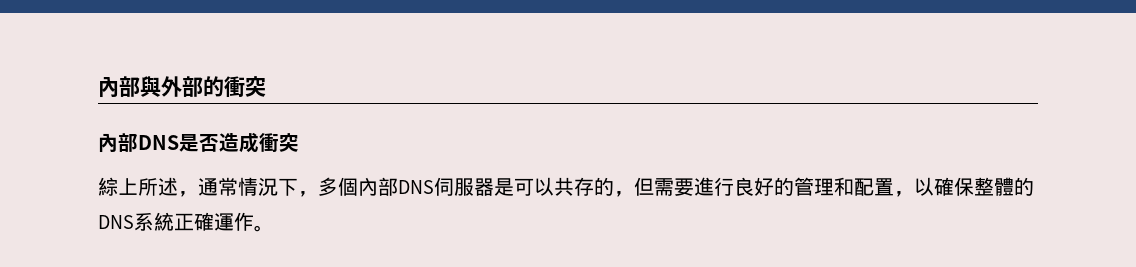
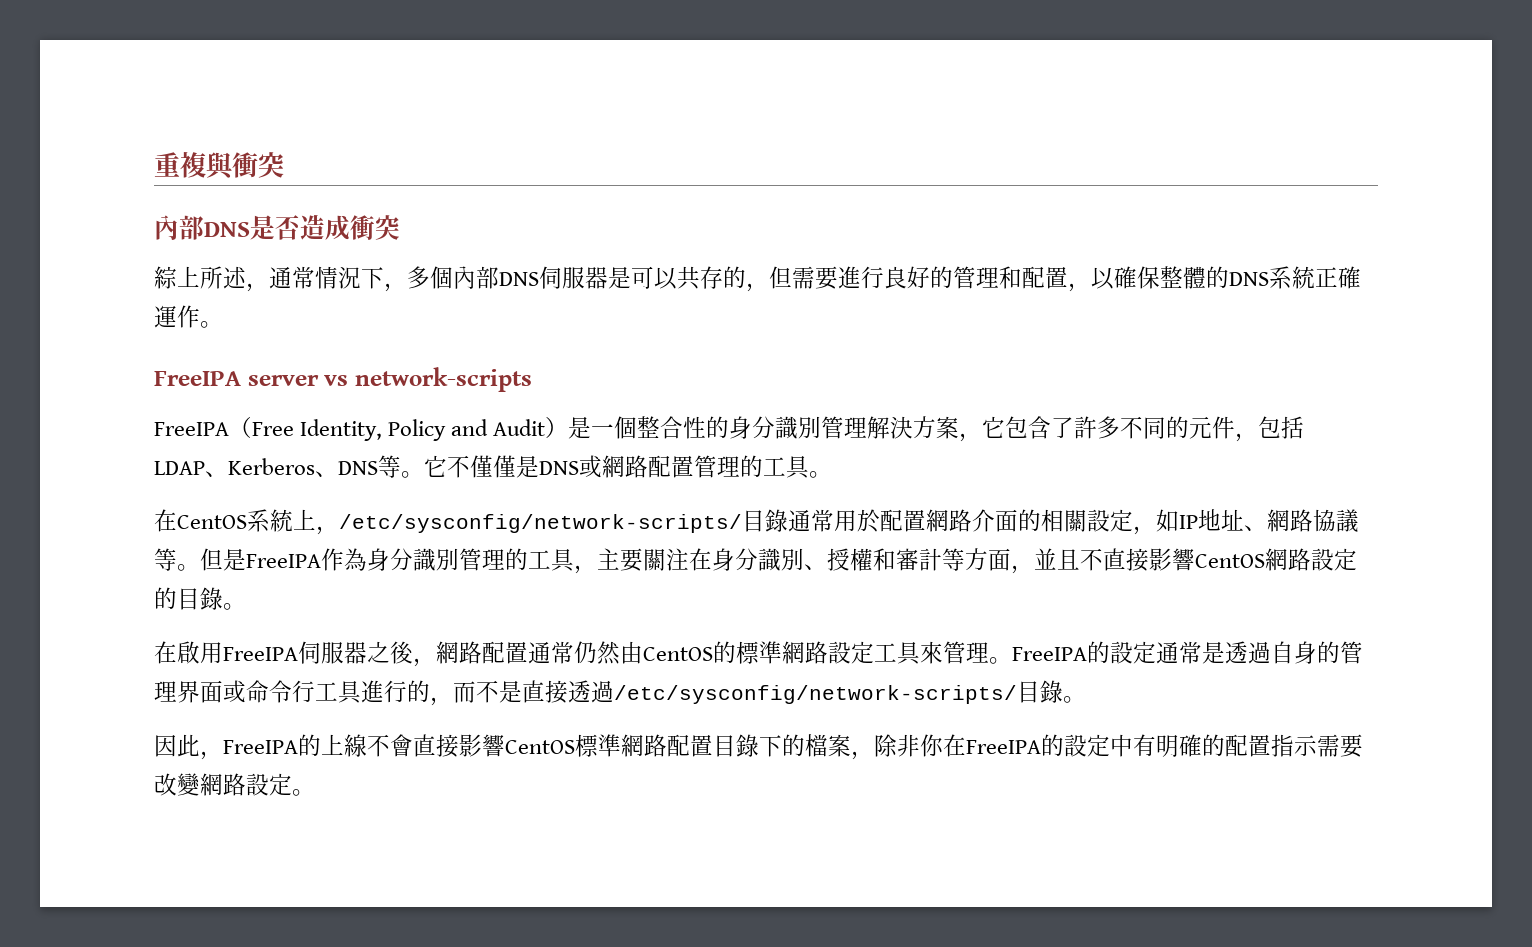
- 內部與外部的衝突
+ 重複與衝突
+ FreeIPA server vs network-scripts
+ FreeIPA（Free Identity, Policy and Audit）是一個整合性的身分識別管理解決方案，它包含了許多不同的元件，包括LDAP、Kerberos、DNS等。它不僅僅是DNS或網路配置管理的工具。
+ 在CentOS系統上，/etc/sysconfig/network-scripts/目錄通常用於配置網路介面的相關設定，如IP地址、網路協議等。但是FreeIPA作為身分識別管理的工具，主要關注在身分識別、授權和審計等方面，並且不直接影響CentOS網路設定的目錄。
+ 在啟用FreeIPA伺服器之後，網路配置通常仍然由CentOS的標準網路設定工具來管理。FreeIPA的設定通常是透過自身的管理界面或命令行工具進行的，而不是直接透過/etc/sysconfig/network-scripts/目錄。
+ 因此，FreeIPA的上線不會直接影響CentOS標準網路配置目錄下的檔案，除非你在FreeIPA的設定中有明確的配置指示需要改變網路設定。

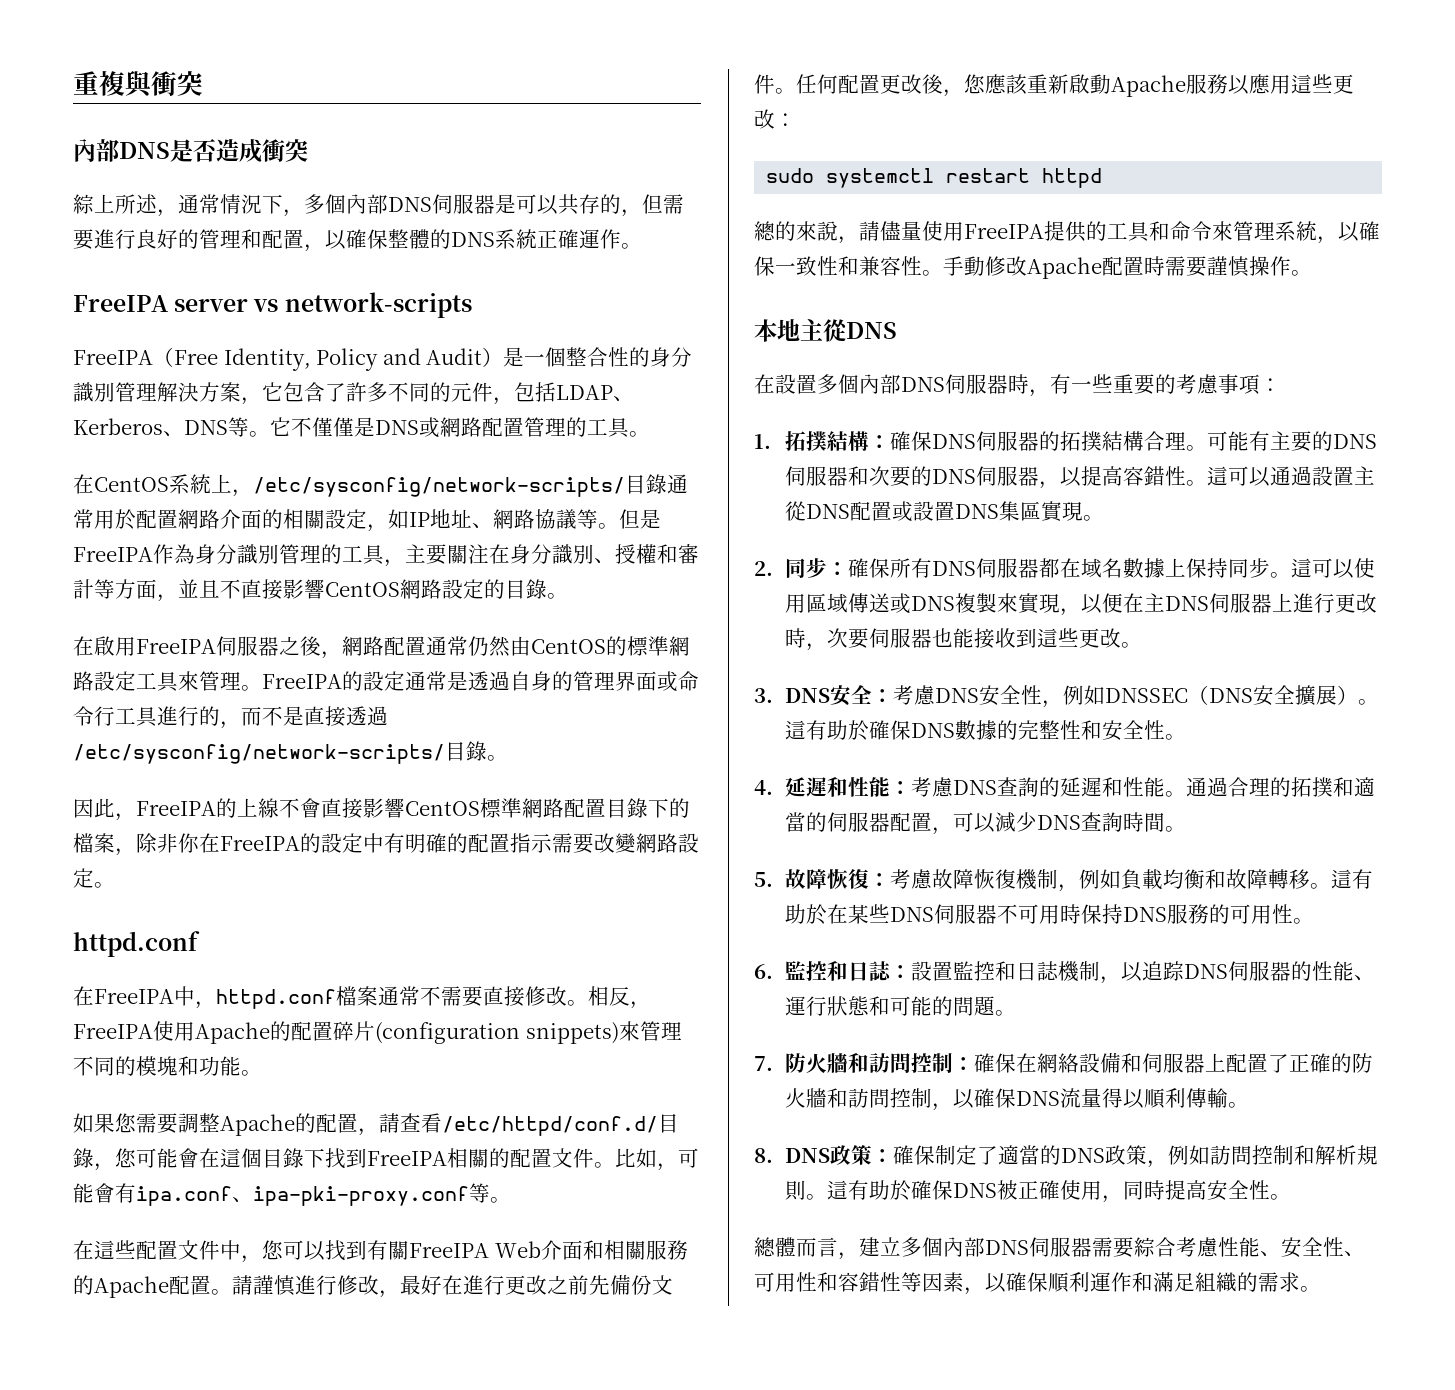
  因此，FreeIPA的上線不會直接影響CentOS標準網路配置目錄下的檔案，除非你在FreeIPA的設定中有明確的配置指示需要改變網路設定。
+ httpd.conf
+ 在FreeIPA中，httpd.conf檔案通常不需要直接修改。相反，FreeIPA使用Apache的配置碎片(configuration snippets)來管理不同的模塊和功能。
+ 如果您需要調整Apache的配置，請查看/etc/httpd/conf.d/目錄，您可能會在這個目錄下找到FreeIPA相關的配置文件。比如，可能會有ipa.conf、ipa-pki-proxy.conf等。
+ 在這些配置文件中，您可以找到有關FreeIPA Web介面和相關服務的Apache配置。請謹慎進行修改，最好在進行更改之前先備份文件。任何配置更改後，您應該重新啟動Apache服務以應用這些更改：
+ sudo systemctl restart httpd
+ 總的來說，請儘量使用FreeIPA提供的工具和命令來管理系統，以確保一致性和兼容性。手動修改Apache配置時需要謹慎操作。
+ 本地主從DNS
+ 在設置多個內部DNS伺服器時，有一些重要的考慮事項：
+ 1.拓撲結構：確保DNS伺服器的拓撲結構合理。可能有主要的DNS伺服器和次要的DNS伺服器，以提高容錯性。這可以通過設置主從DNS配置或設置DNS集區實現。
+ 2.同步：確保所有DNS伺服器都在域名數據上保持同步。這可以使用區域傳送或DNS複製來實現，以便在主DNS伺服器上進行更改時，次要伺服器也能接收到這些更改。
+ 3. DNS安全：考慮DNS安全性，例如DNSSEC（DNS安全擴展）。這有助於確保DNS數據的完整性和安全性。
+ 4.延遲和性能：考慮DNS查詢的延遲和性能。通過合理的拓撲和適當的伺服器配置，可以減少DNS查詢時間。
+ 5.故障恢復：考慮故障恢復機制，例如負載均衡和故障轉移。這有助於在某些DNS伺服器不可用時保持DNS服務的可用性。
+ 6.監控和日誌：設置監控和日誌機制，以追踪DNS伺服器的性能、運行狀態和可能的問題。
+ 7.防火牆和訪問控制：確保在網絡設備和伺服器上配置了正確的防火牆和訪問控制，以確保DNS流量得以順利傳輸。
+ 8. DNS政策：確保制定了適當的DNS政策，例如訪問控制和解析規則。這有助於確保DNS被正確使用，同時提高安全性。
+ 總體而言，建立多個內部DNS伺服器需要綜合考慮性能、安全性、可用性和容錯性等因素，以確保順利運作和滿足組織的需求。

